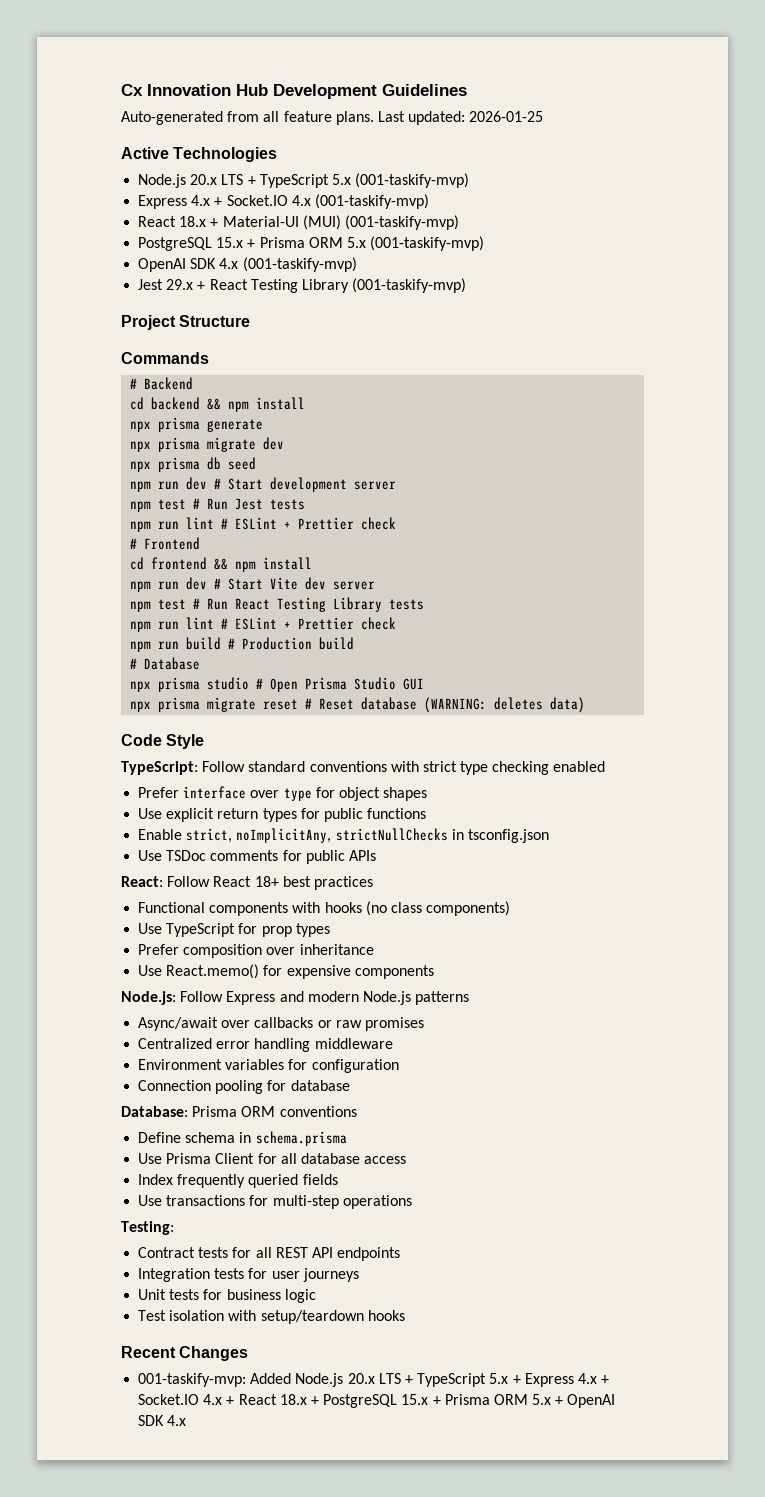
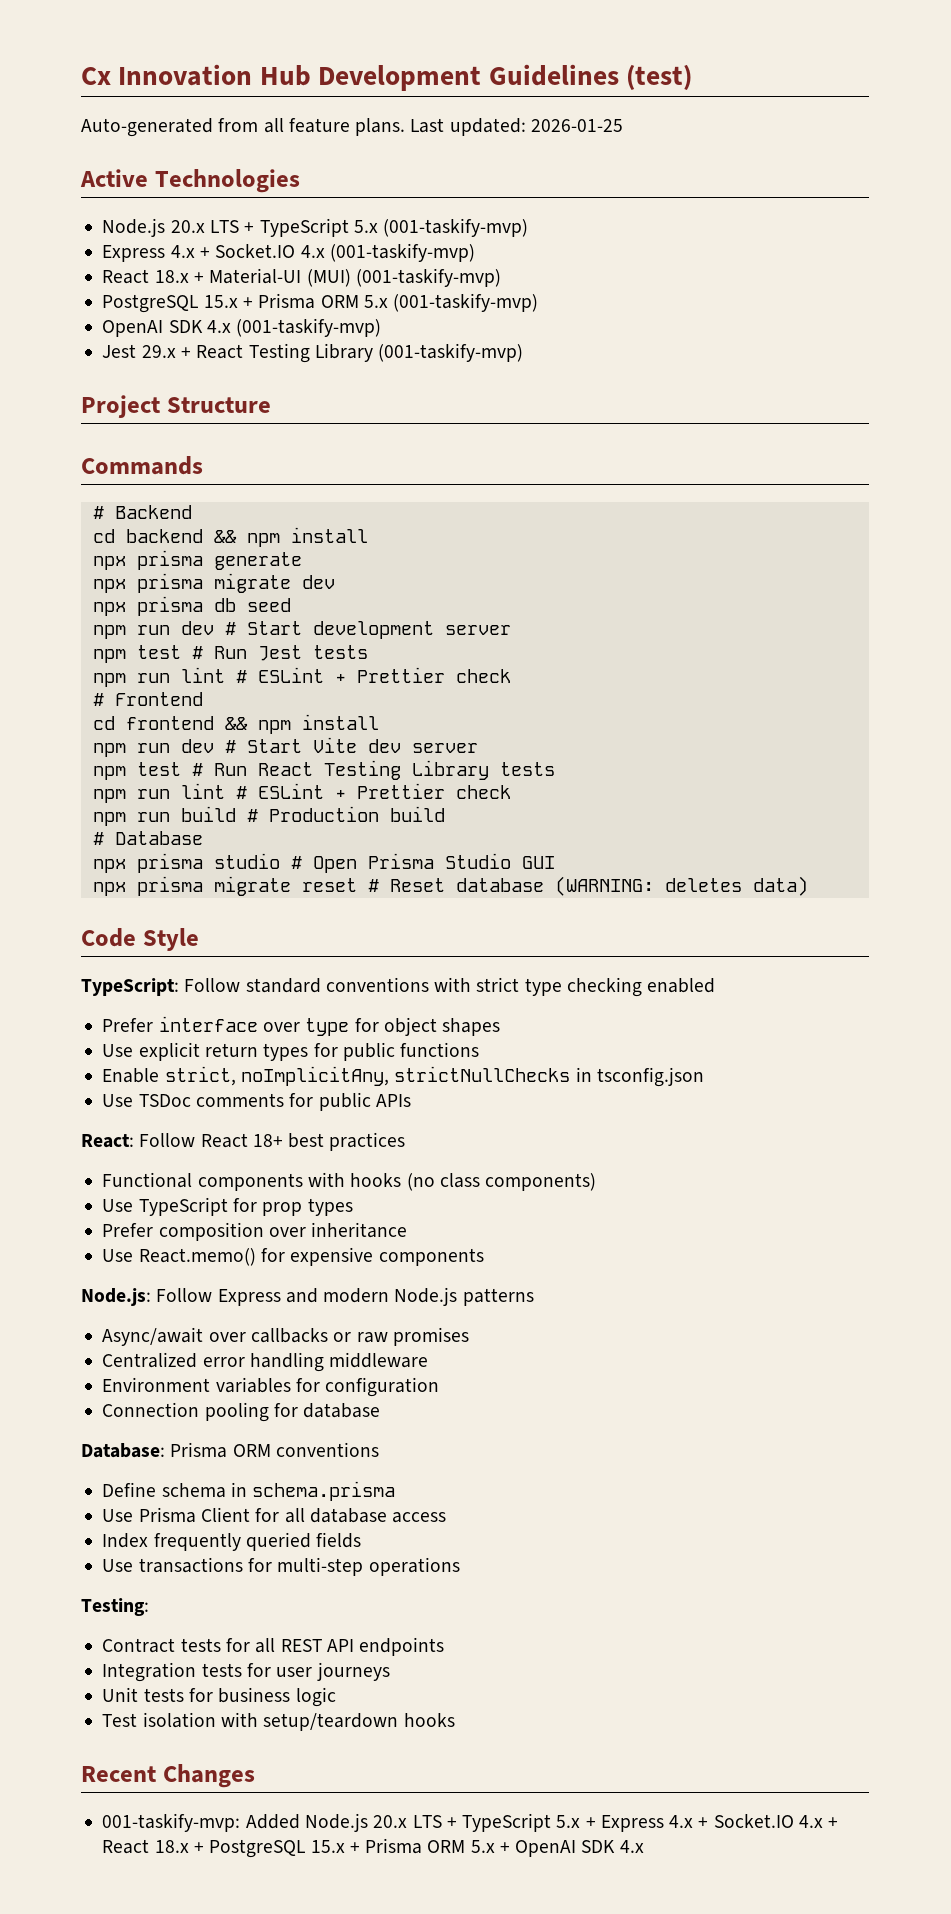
- Cx Innovation Hub Development Guidelines
+ Cx Innovation Hub Development Guidelines (test)

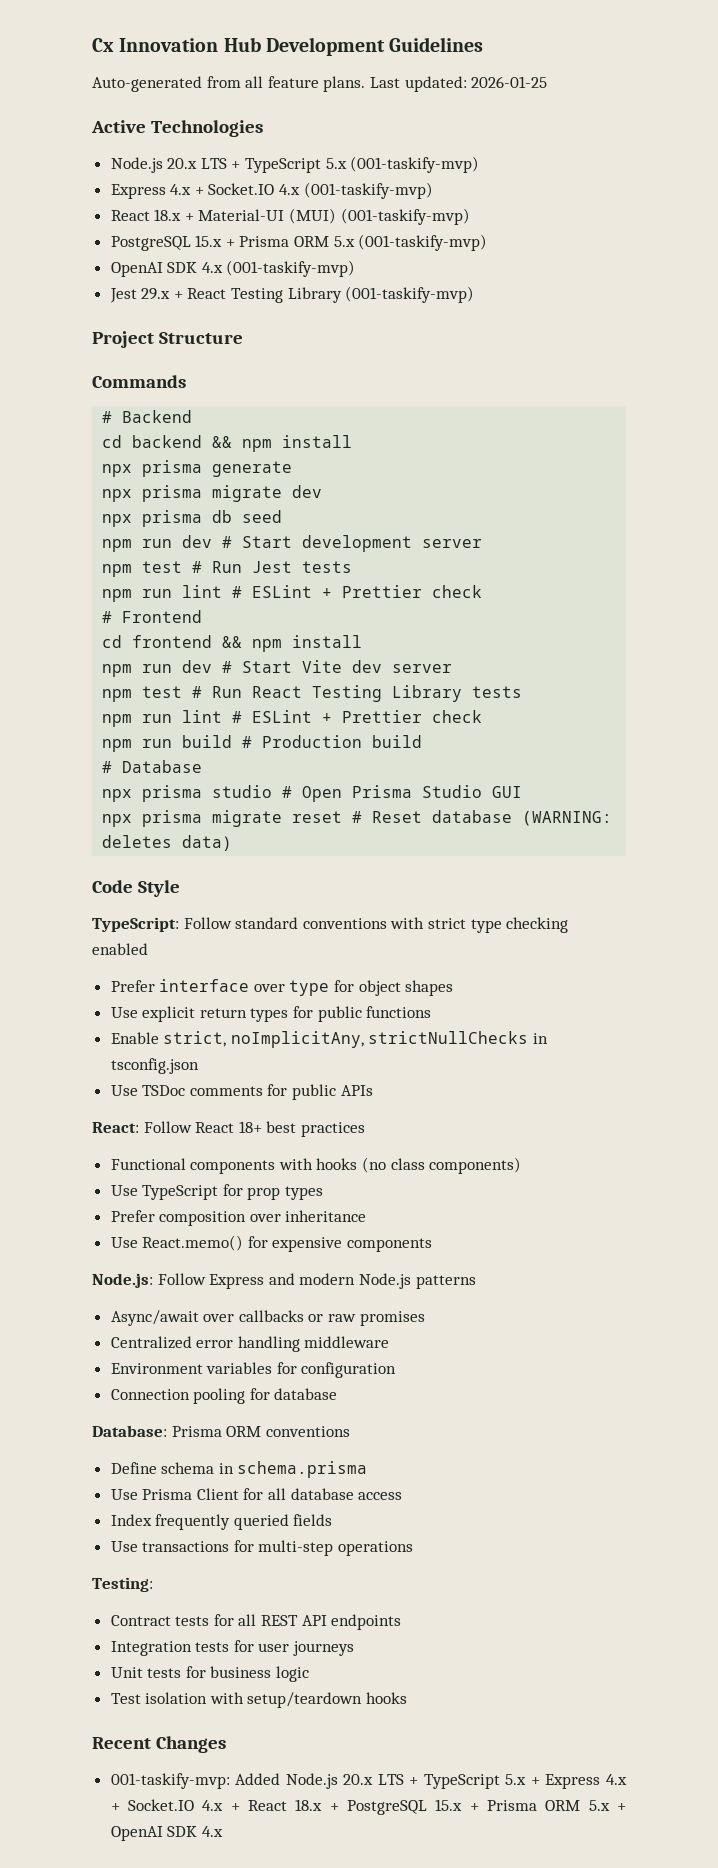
- Cx Innovation Hub Development Guidelines (test)
+ Cx Innovation Hub Development Guidelines

